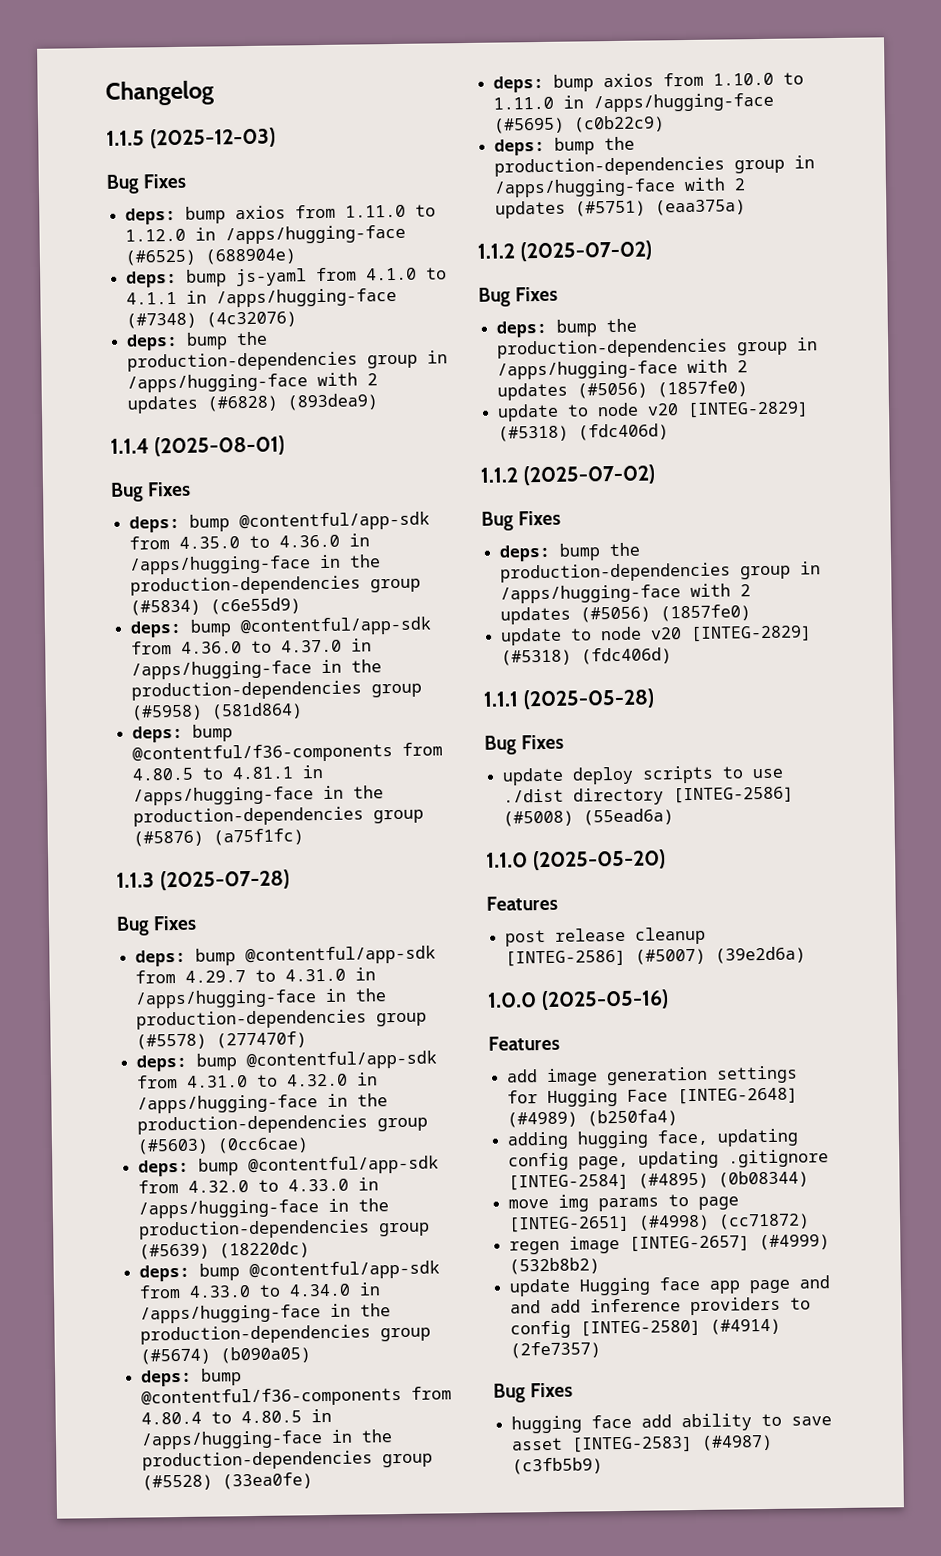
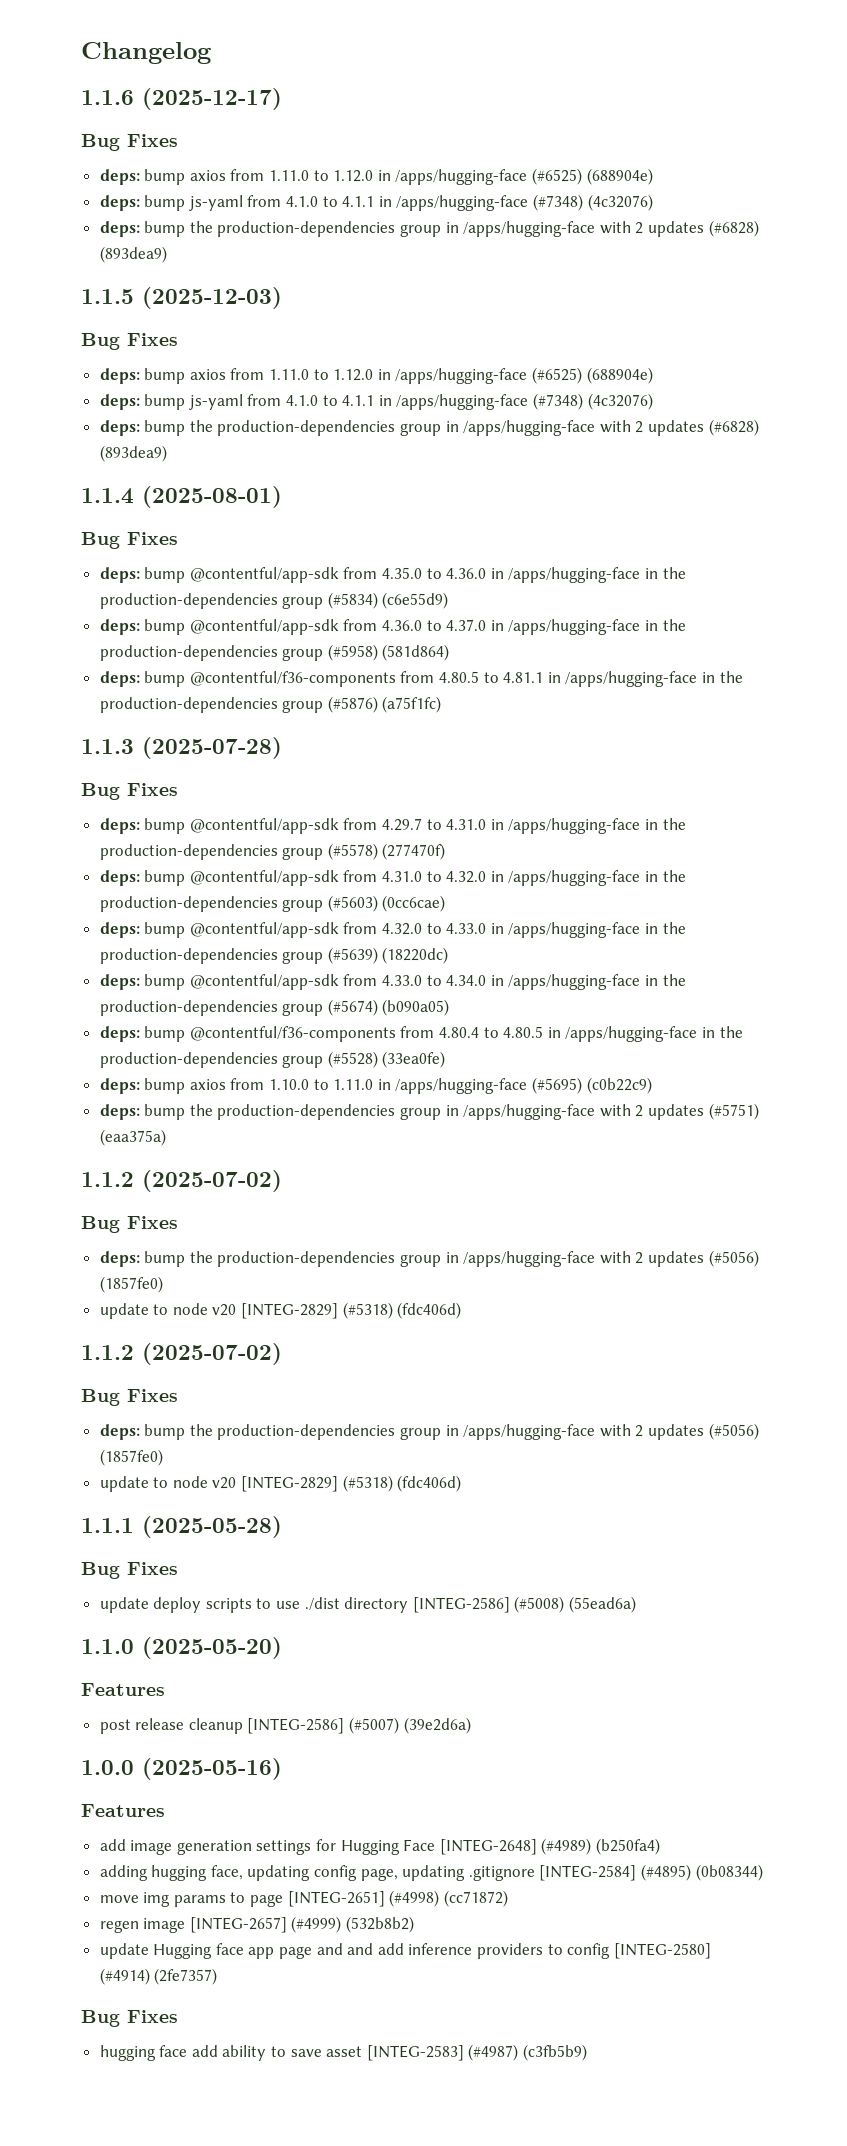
+ 1.1.6 (2025-12-17)
+ Bug Fixes
+ deps: bump axios from 1.11.0 to 1.12.0 in /apps/hugging-face (#6525) (688904e)
+ deps: bump js-yaml from 4.1.0 to 4.1.1 in /apps/hugging-face (#7348) (4c32076)
+ deps: bump the production-dependencies group in /apps/hugging-face with 2 updates (#6828) (893dea9)

